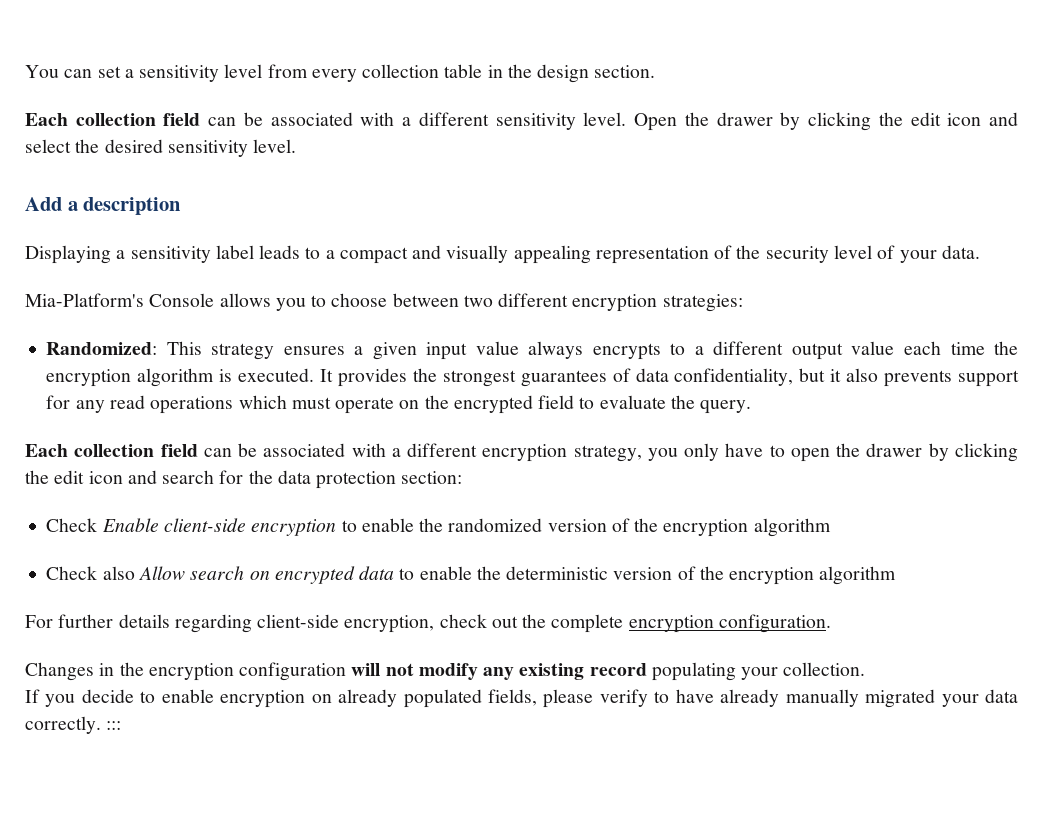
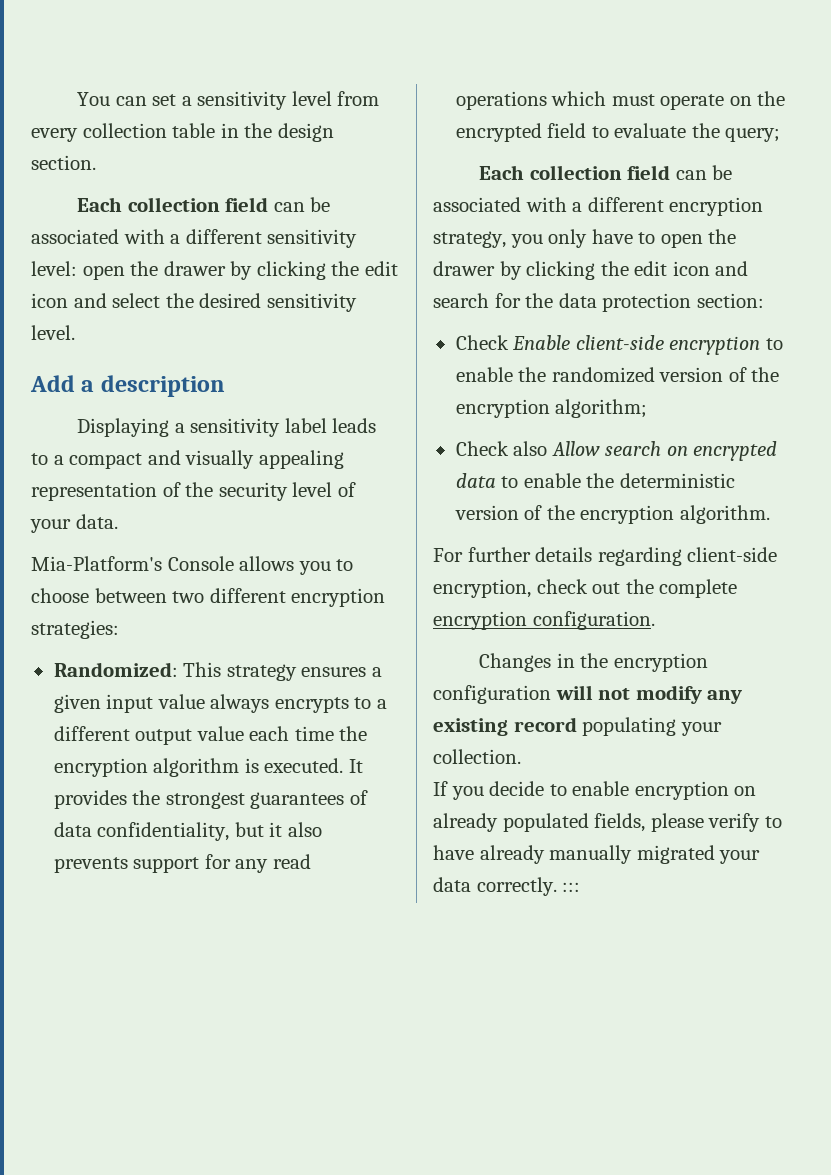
- Each collection field can be associated with a different sensitivity level. Open the drawer by clicking the edit icon and select the desired sensitivity level.
+ Each collection field can be associated with a different sensitivity level: open the drawer by clicking the edit icon and select the desired sensitivity level.
- It provides the strongest guarantees of data confidentiality, but it also prevents support for any read operations which must operate on the encrypted field to evaluate the query.
+ It provides the strongest guarantees of data confidentiality, but it also prevents support for any read operations which must operate on the encrypted field to evaluate the query;
- Check Enable client-side encryption to enable the randomized version of the encryption algorithm
+ Check Enable client-side encryption to enable the randomized version of the encryption algorithm;
- Check also Allow search on encrypted data to enable the deterministic version of the encryption algorithm
+ Check also Allow search on encrypted data to enable the deterministic version of the encryption algorithm.

